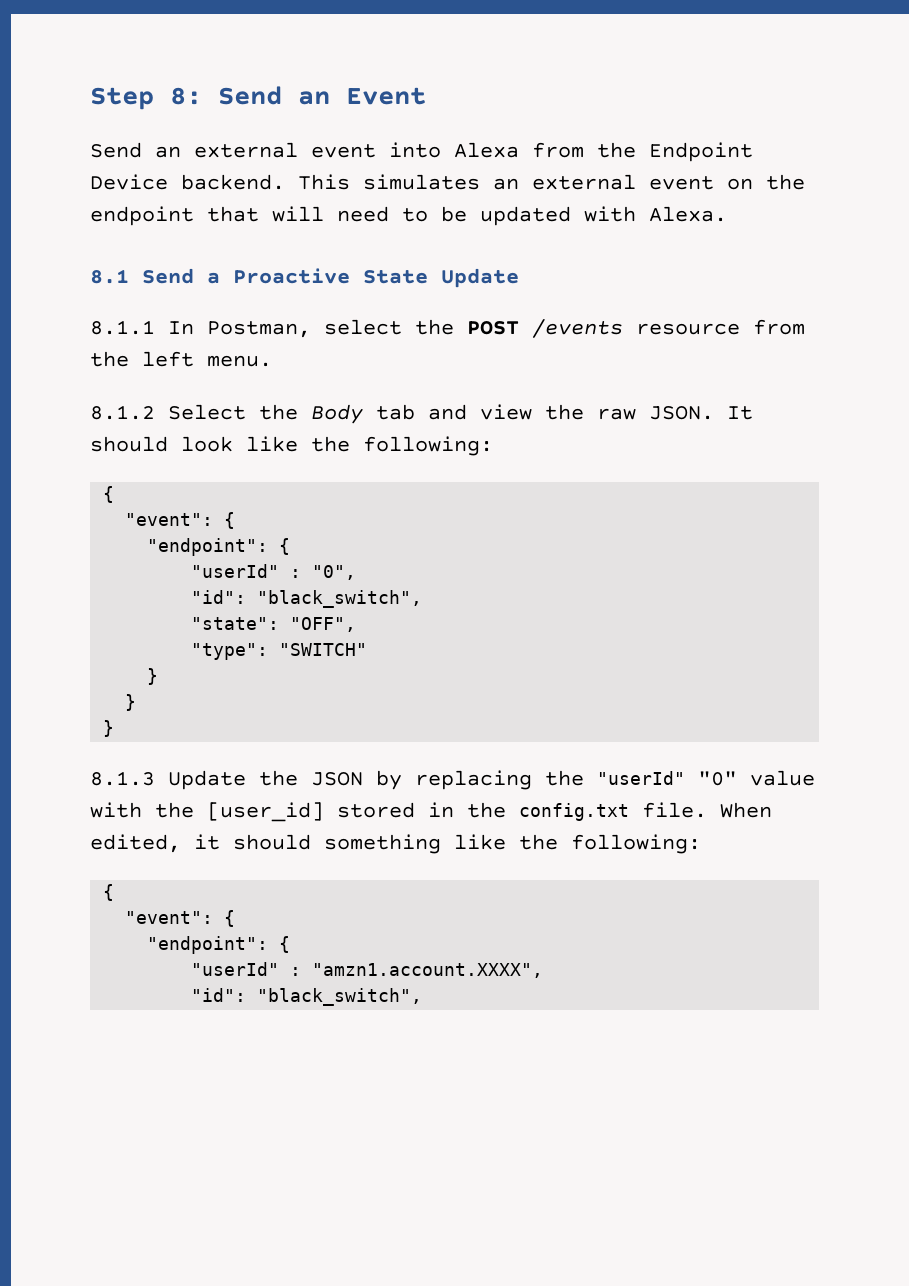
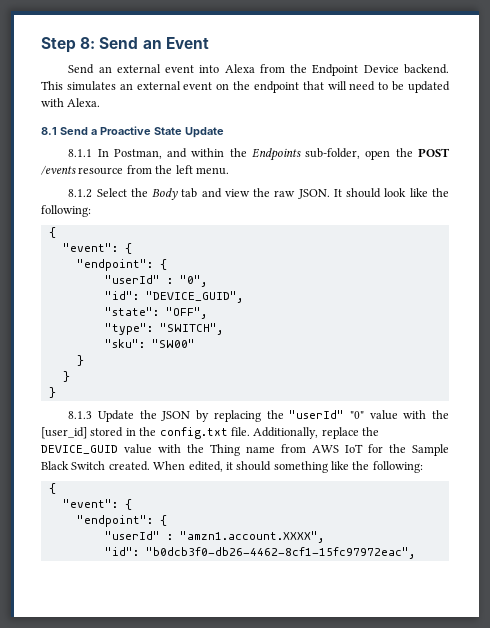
- 8.1.1 In Postman, select the POST /events resource from the left menu.
+ 8.1.1 In Postman, and within the Endpoints sub-folder, open the POST /events resource from the left menu.
  "userId" : "0",
- "id": "black_switch",
+ "id": "DEVICE_GUID",
- "type": "SWITCH"
+ "type": "SWITCH",
+ "sku": "SW00"
+ Additionally, replace the DEVICE_GUID value with the Thing name from AWS IoT for the Sample Black Switch created.
  "userId" : "amzn1.account.XXXX",
- "id": "black_switch",
+ "id": "b0dcb3f0-db26-4462-8cf1-15fc97972eac",

